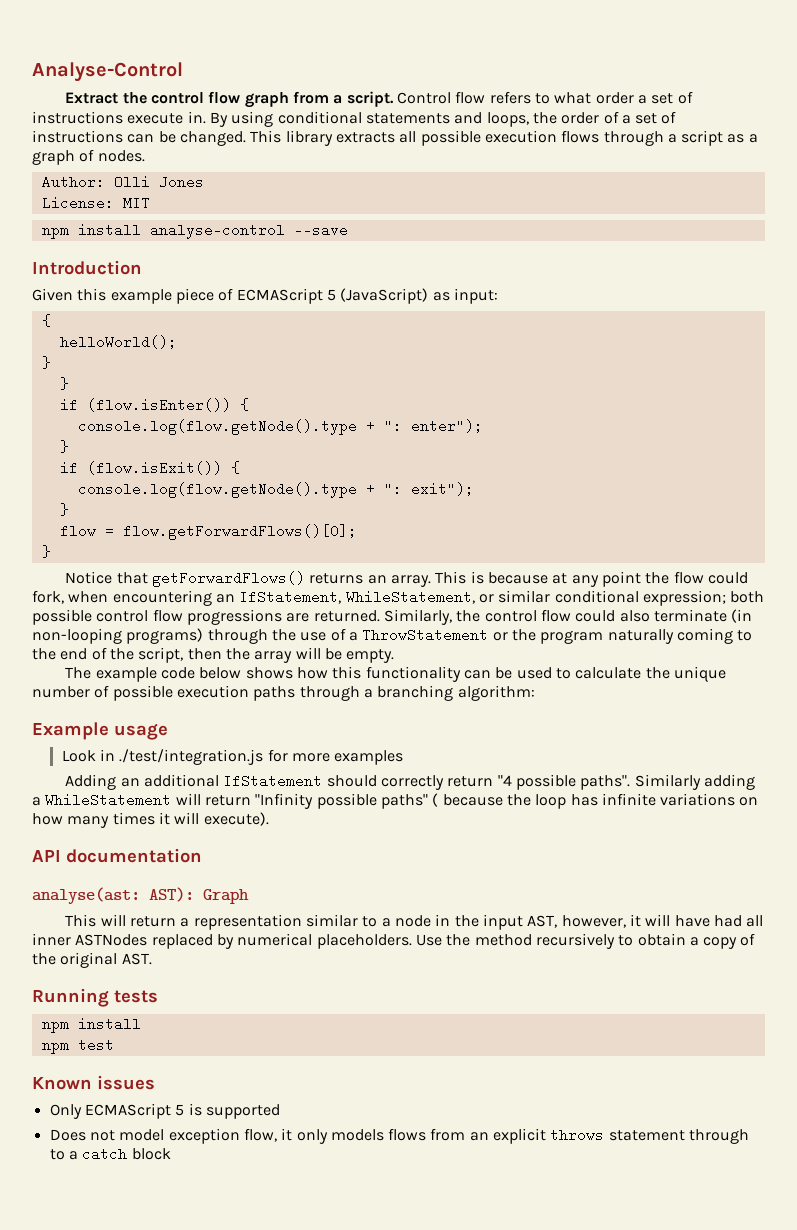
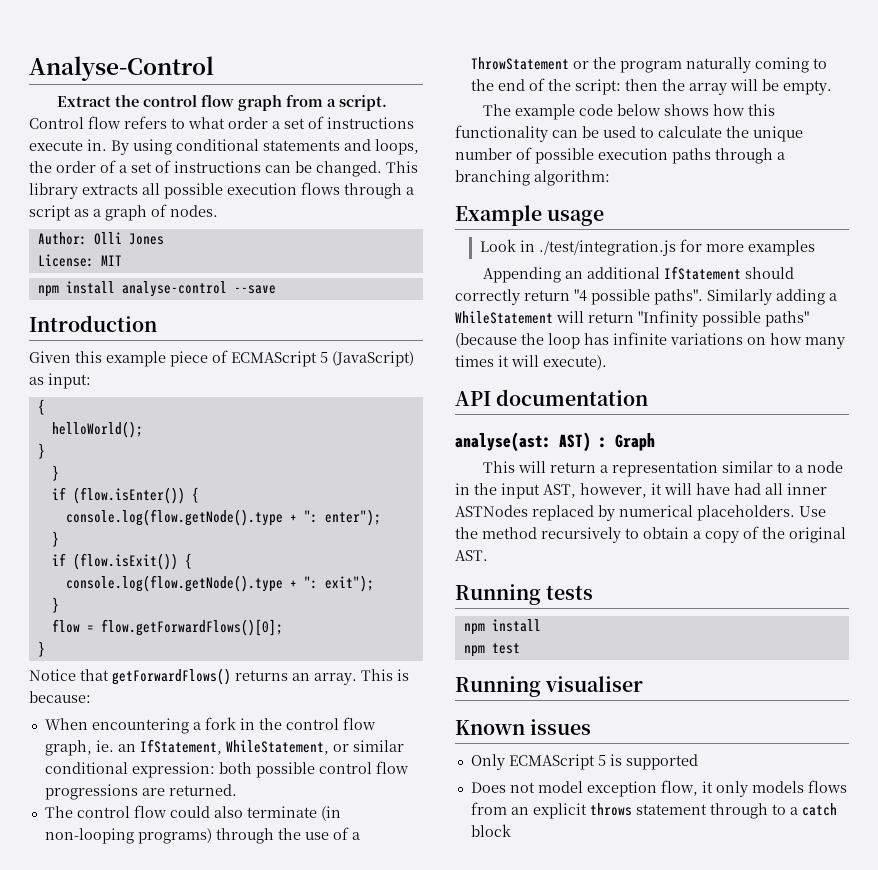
- This is because at any point the flow could fork, when encountering an IfStatement, WhileStatement, or similar conditional expression; both possible control flow progressions are returned. Similarly, the control flow could also terminate (in non-looping programs) through the use of a ThrowStatement or the program naturally coming to the end of the script, then the array will be empty.
+ This is because:
+ When encountering a fork in the control flow graph, ie. an IfStatement, WhileStatement, or similar conditional expression: both possible control flow progressions are returned.
+ The control flow could also terminate (in non-looping programs) through the use of a ThrowStatement or the program naturally coming to the end of the script: then the array will be empty.
- Adding an additional IfStatement should correctly return "4 possible paths".
+ Appending an additional IfStatement should correctly return "4 possible paths".
- Similarly adding a WhileStatement will return "Infinity possible paths" ( because the loop has infinite variations on how many times it will execute).
+ Similarly adding a WhileStatement will return "Infinity possible paths" (because the loop has infinite variations on how many times it will execute).
- analyse(ast: AST): Graph
+ analyse(ast: AST) : Graph
+ Running visualiser

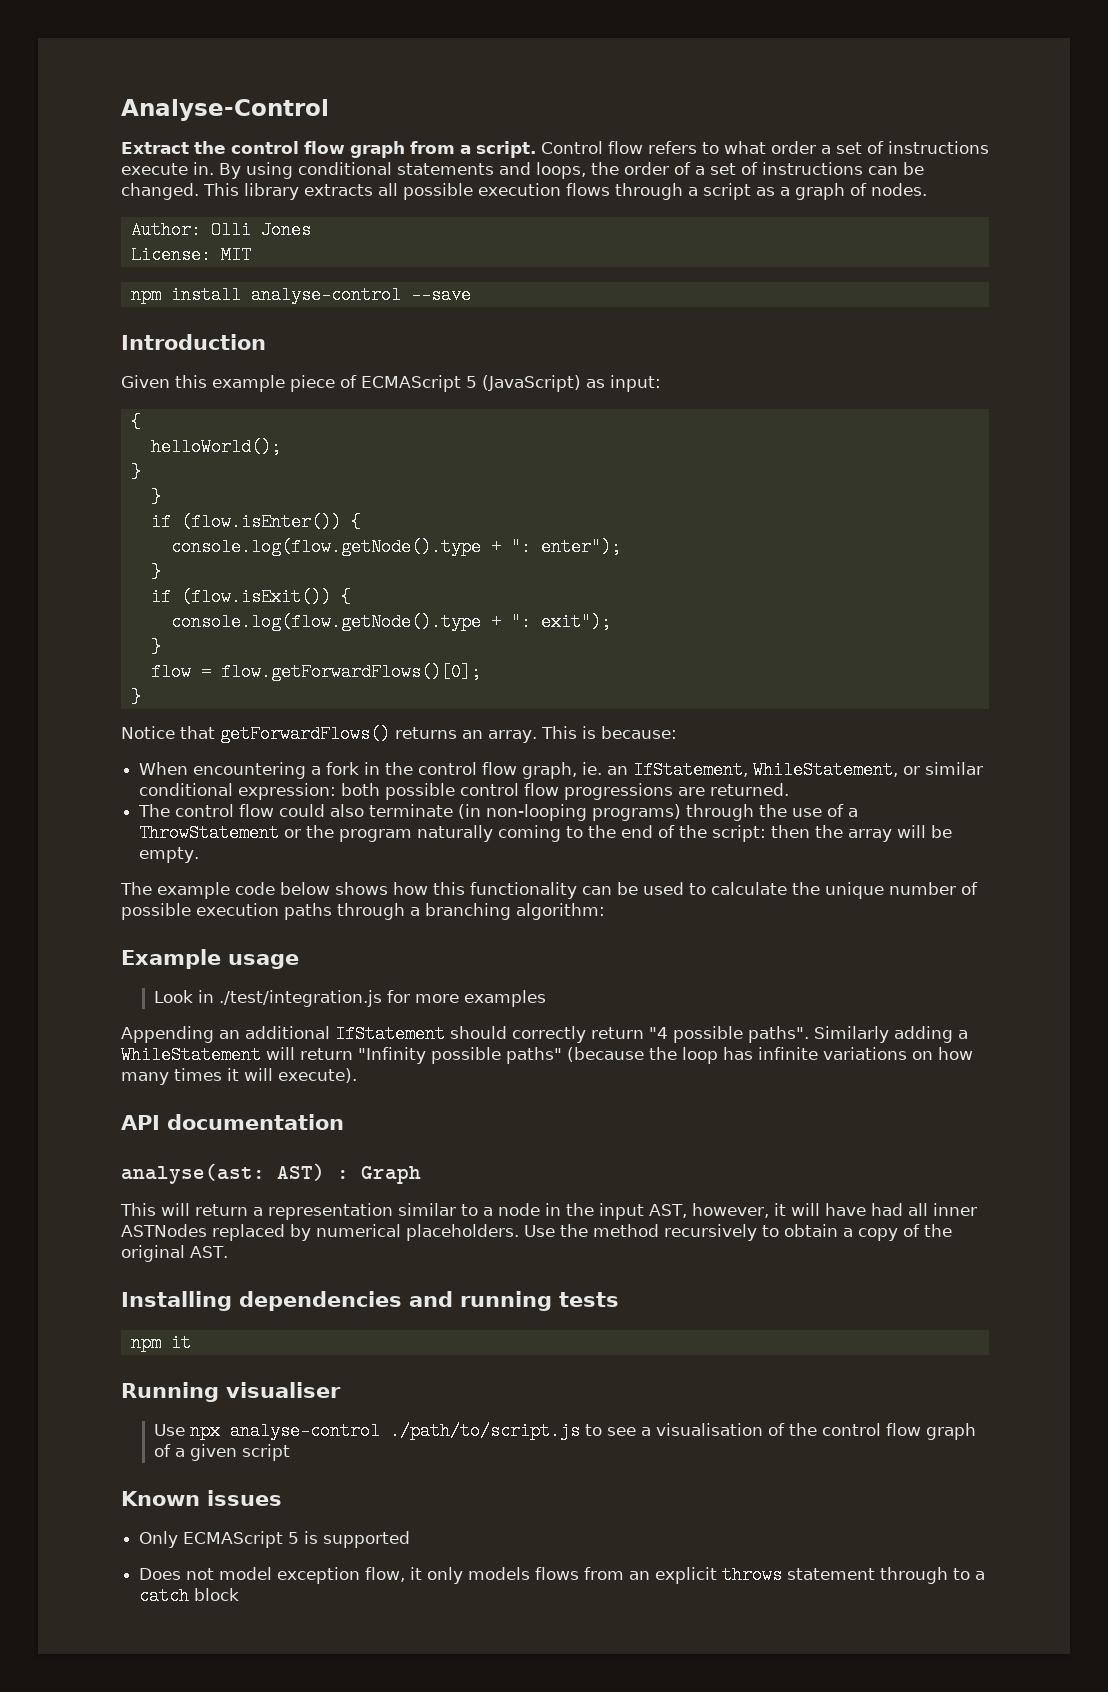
- Running tests
- npm install
- npm test
+ Installing dependencies and running tests
+ npm it
+ Use npx analyse-control ./path/to/script.js to see a visualisation of the control flow graph of a given script

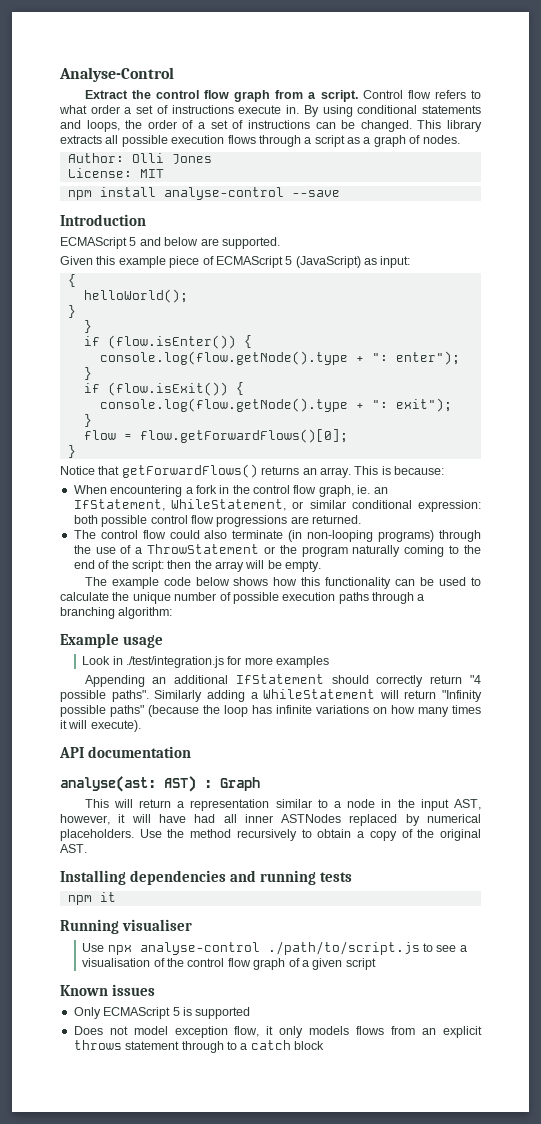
+ ECMAScript 5 and below are supported.

